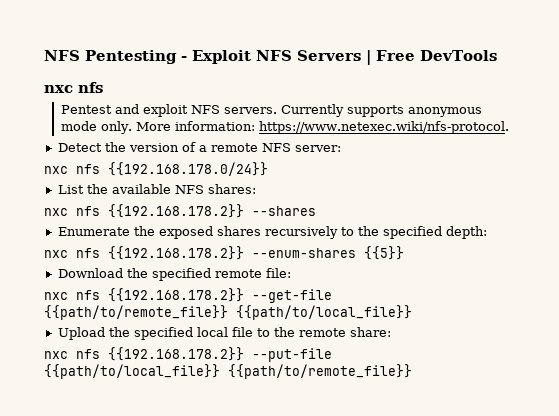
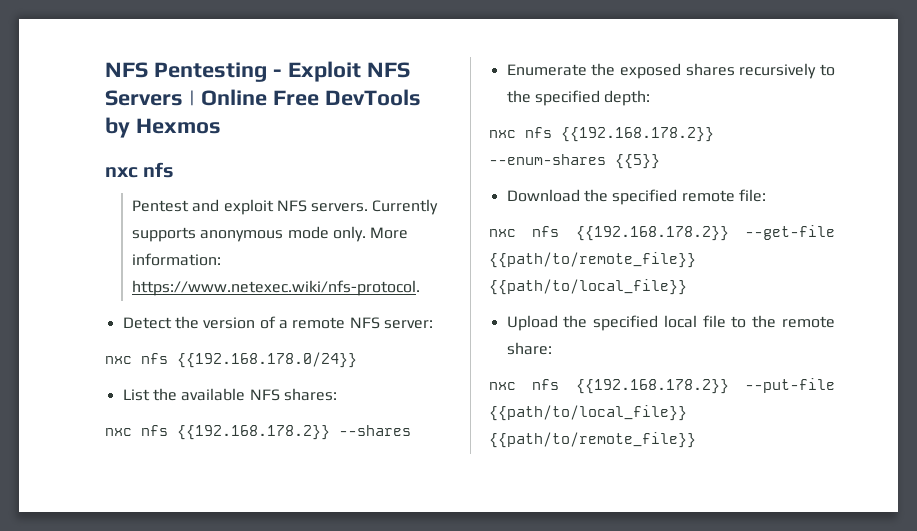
- NFS Pentesting - Exploit NFS Servers | Free DevTools
+ NFS Pentesting - Exploit NFS Servers | Online Free DevTools by Hexmos

